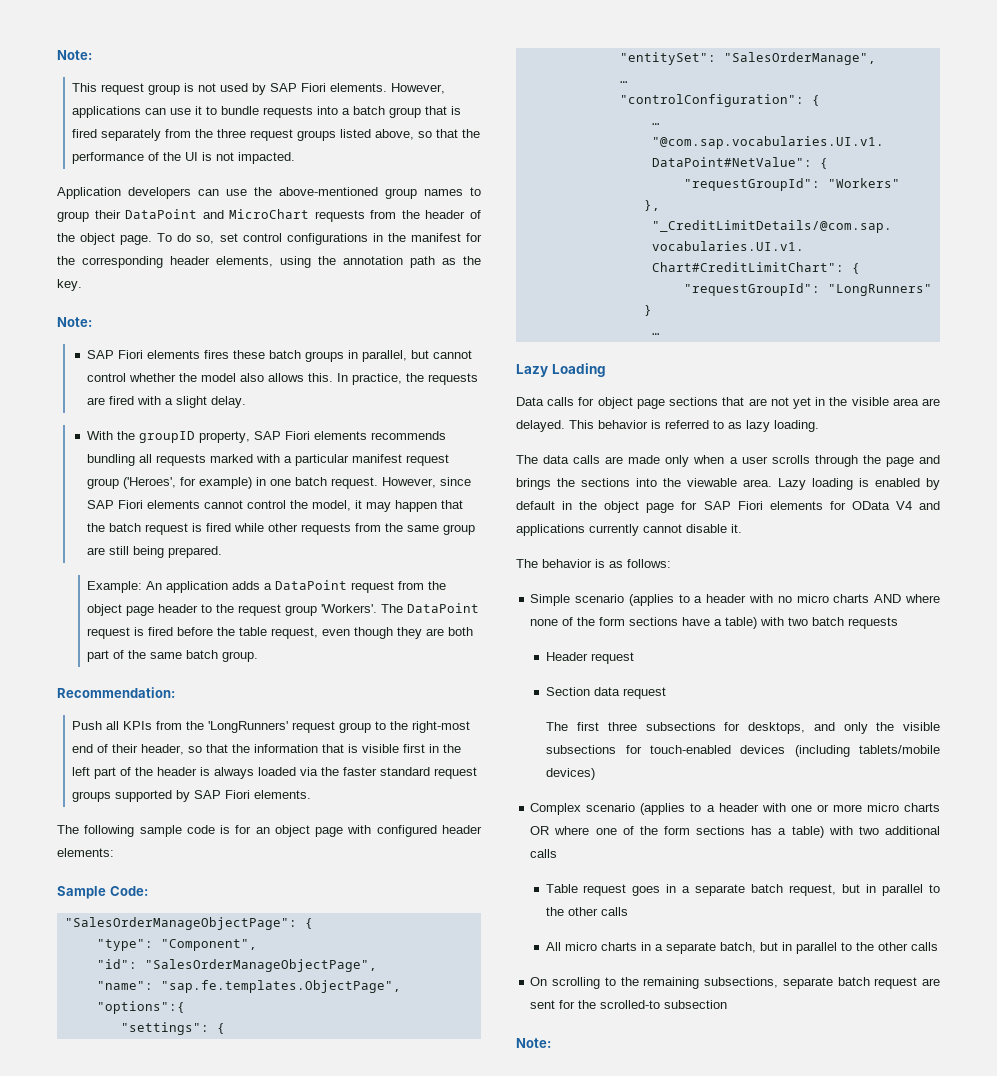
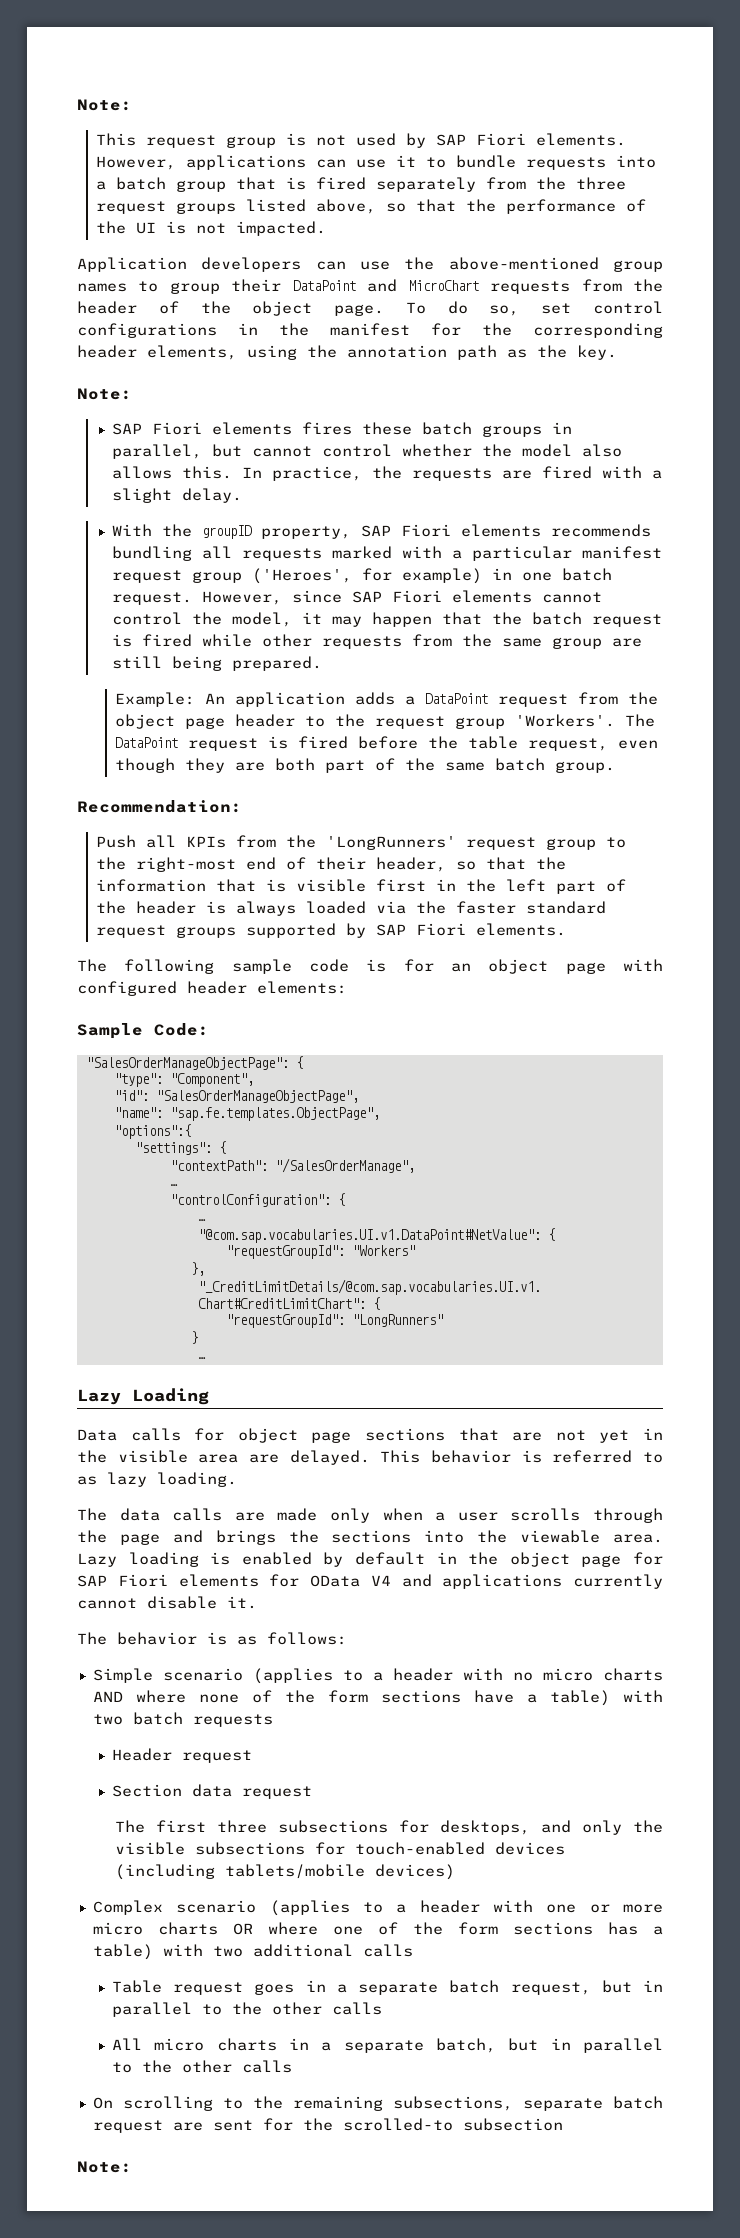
- "entitySet": "SalesOrderManage",
+ "contextPath": "/SalesOrderManage",

